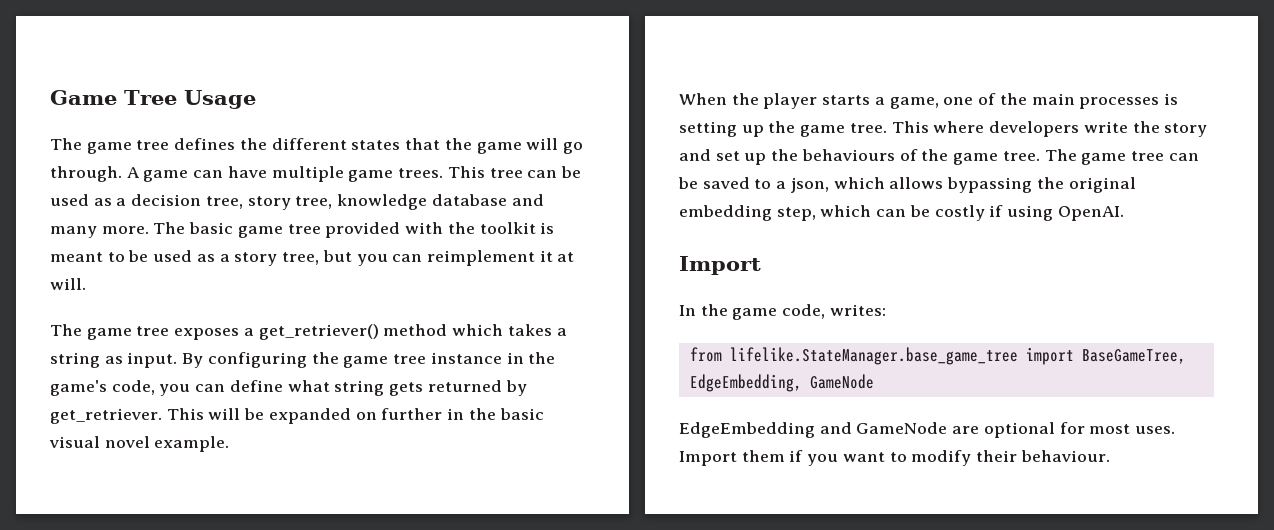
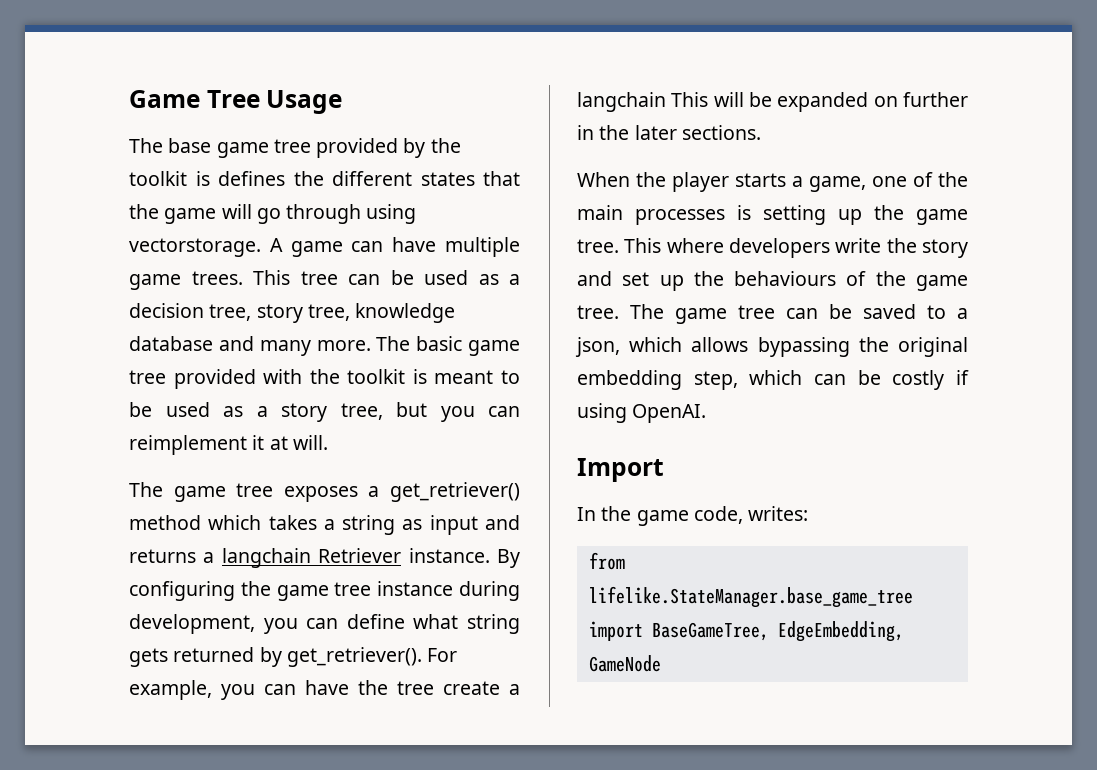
- The game tree defines the different states that the game will go through.
+ The base game tree provided by the toolkit is defines the different states that the game will go through using vectorstorage.
- The game tree exposes a get_retriever() method which takes a string as input.
+ The game tree exposes a get_retriever() method which takes a string as input and returns a langchain Retriever instance.
- By configuring the game tree instance in the game's code, you can define what string gets returned by get_retriever. This will be expanded on further in the basic visual novel example.
+ By configuring the game tree instance during development, you can define what string gets returned by get_retriever(). For example, you can have the tree create a langchain This will be expanded on further in the later sections.
- EdgeEmbedding and GameNode are optional for most uses. Import them if you want to modify their behaviour.

